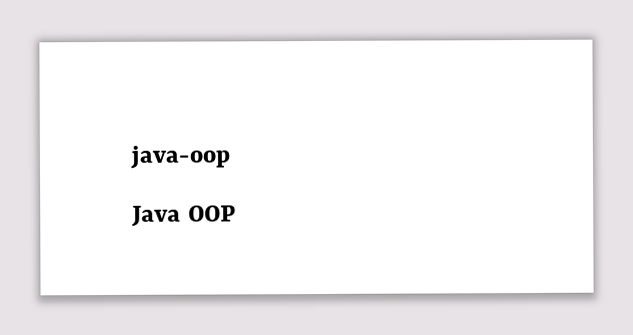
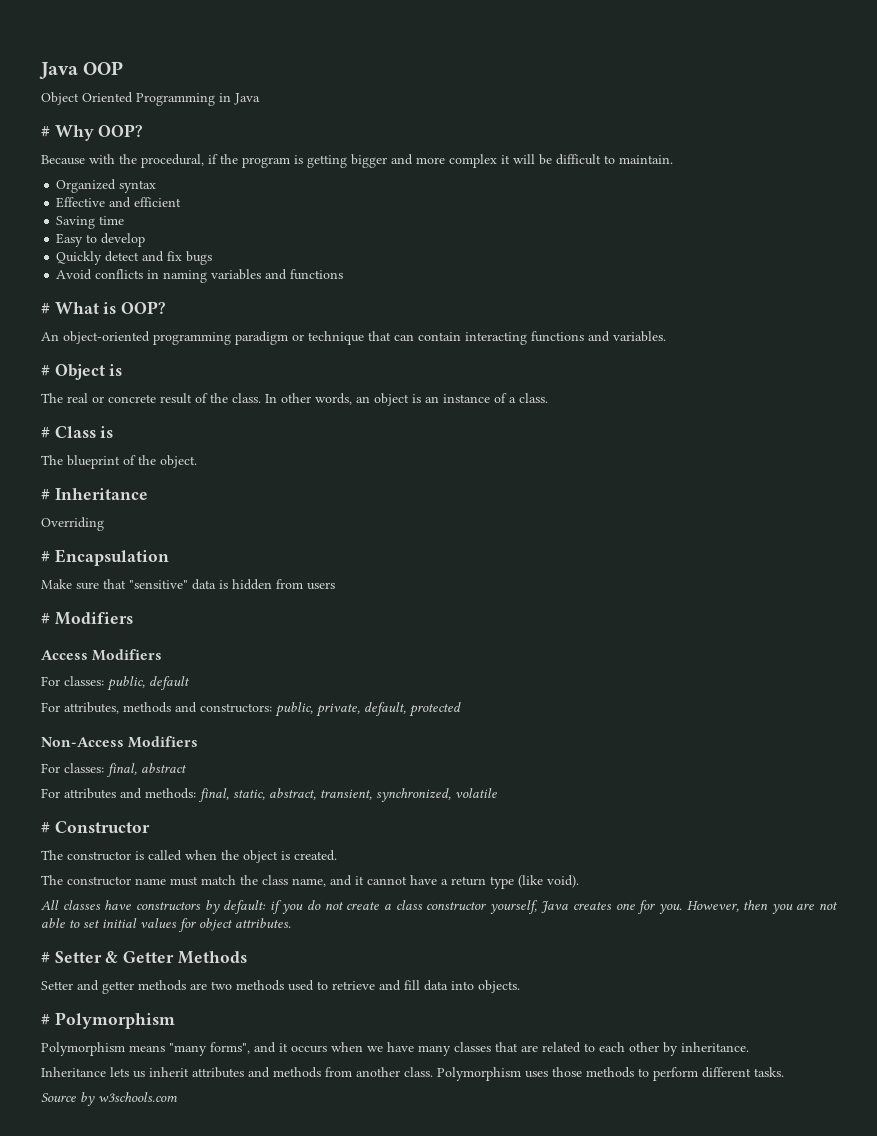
- java-oop
+ Object Oriented Programming in Java
+ # Why OOP?
+ Because with the procedural, if the program is getting bigger and more complex it will be difficult to maintain.
+ Organized syntax
+ Effective and efficient
+ Saving time
+ Easy to develop
+ Quickly detect and fix bugs
+ Avoid conflicts in naming variables and functions
+ # What is OOP?
+ An object-oriented programming paradigm or technique that can contain interacting functions and variables.
+ # Object is
+ The real or concrete result of the class. In other words, an object is an instance of a class.
+ # Class is
+ The blueprint of the object.
+ # Inheritance
+ Overriding
+ # Encapsulation
+ Make sure that "sensitive" data is hidden from users
+ # Modifiers
+ Access Modifiers
+ For classes: public, default
+ For attributes, methods and constructors: public, private, default, protected
+ Non-Access Modifiers
+ For classes: final, abstract
+ For attributes and methods: final, static, abstract, transient, synchronized, volatile
+ # Constructor
+ The constructor is called when the object is created.
+ The constructor name must match the class name, and it cannot have a return type (like void).
+ All classes have constructors by default: if you do not create a class constructor yourself, Java creates one for you. However, then you are not able to set initial values for object attributes.
+ # Setter & Getter Methods
+ Setter and getter methods are two methods used to retrieve and fill data into objects.
+ # Polymorphism
+ Polymorphism means "many forms", and it occurs when we have many classes that are related to each other by inheritance.
+ Inheritance lets us inherit attributes and methods from another class. Polymorphism uses those methods to perform different tasks.
+ Source by w3schools.com

